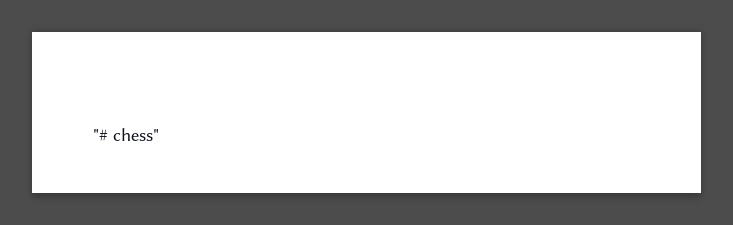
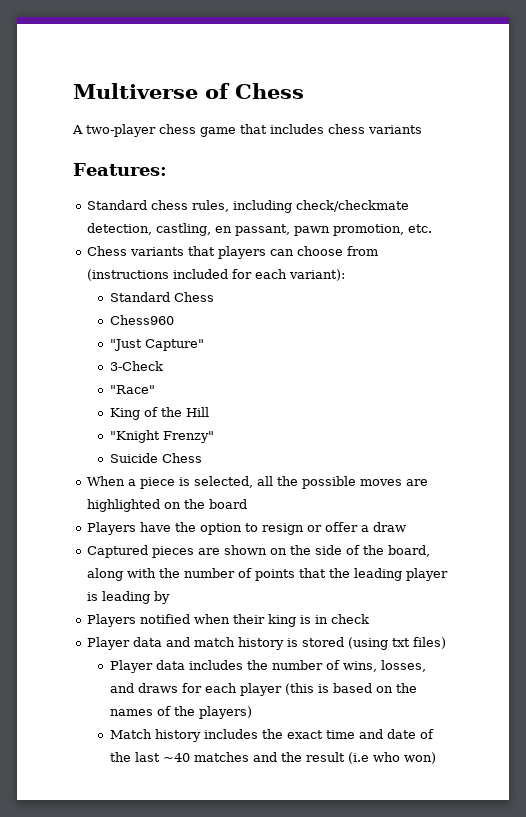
- "# chess"
+ Multiverse of Chess
+ A two-player chess game that includes chess variants
+ Features:
+ Standard chess rules, including check/checkmate detection, castling, en passant, pawn promotion, etc.
+ Chess variants that players can choose from (instructions included for each variant):
+ Standard Chess
+ Chess960
+ "Just Capture"
+ 3-Check
+ "Race"
+ King of the Hill
+ "Knight Frenzy"
+ Suicide Chess
+ When a piece is selected, all the possible moves are highlighted on the board
+ Players have the option to resign or offer a draw
+ Captured pieces are shown on the side of the board, along with the number of points that the leading player is leading by
+ Players notified when their king is in check
+ Player data and match history is stored (using txt files)
+ Player data includes the number of wins, losses, and draws for each player (this is based on the names of the players)
+ Match history includes the exact time and date of the last ~40 matches and the result (i.e who won)

